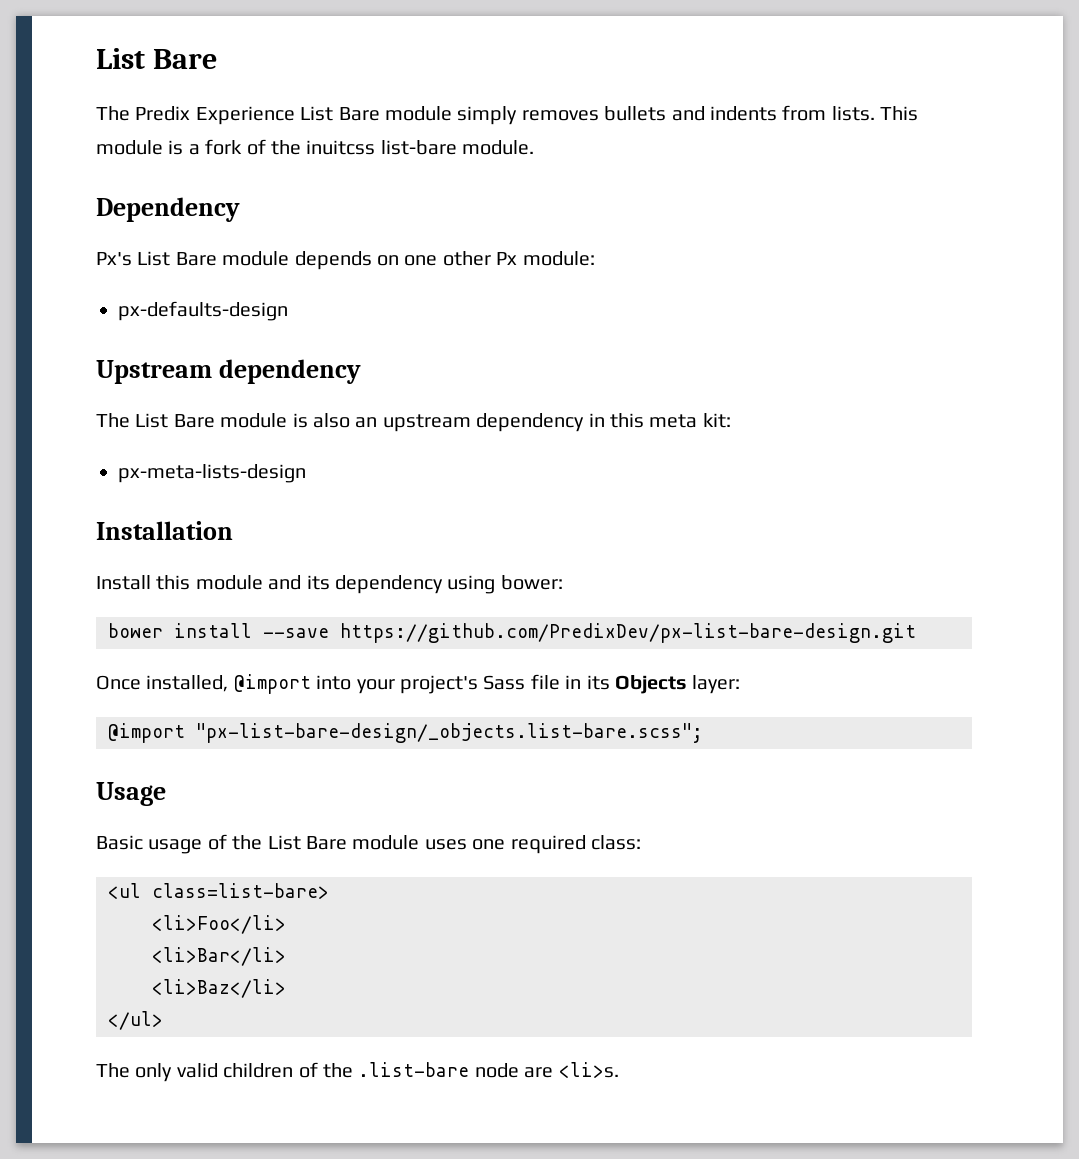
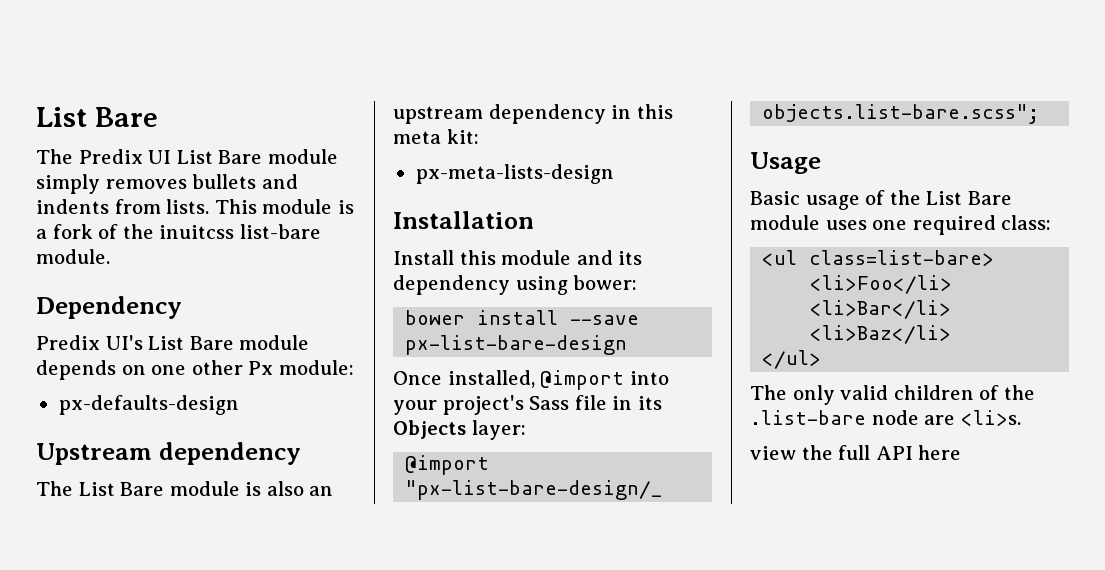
- The Predix Experience List Bare module simply removes bullets and indents from lists.
+ The Predix UI List Bare module simply removes bullets and indents from lists.
- Px's List Bare module depends on one other Px module:
+ Predix UI's List Bare module depends on one other Px module:
- bower install --save https://github.com/PredixDev/px-list-bare-design.git
+ bower install --save px-list-bare-design
+ view the full API here

